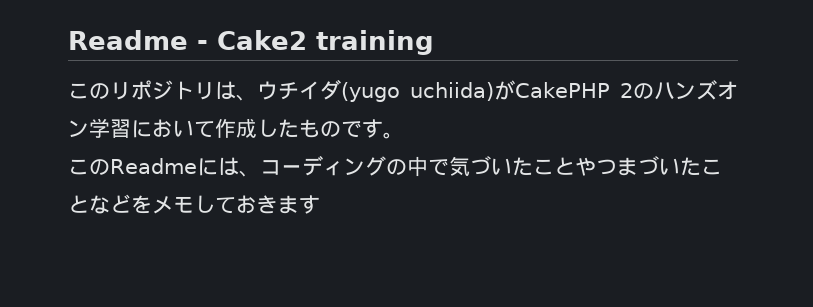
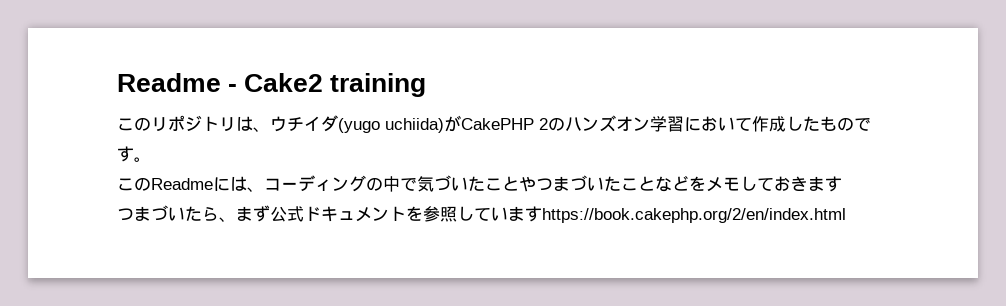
+ つまづいたら、まず公式ドキュメントを参照していますhttps://book.cakephp.org/2/en/index.html

